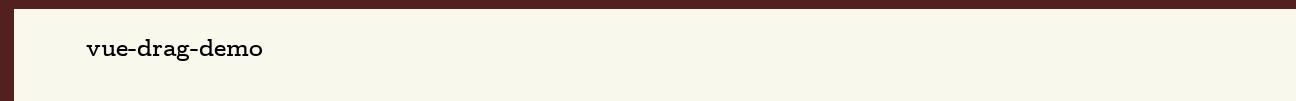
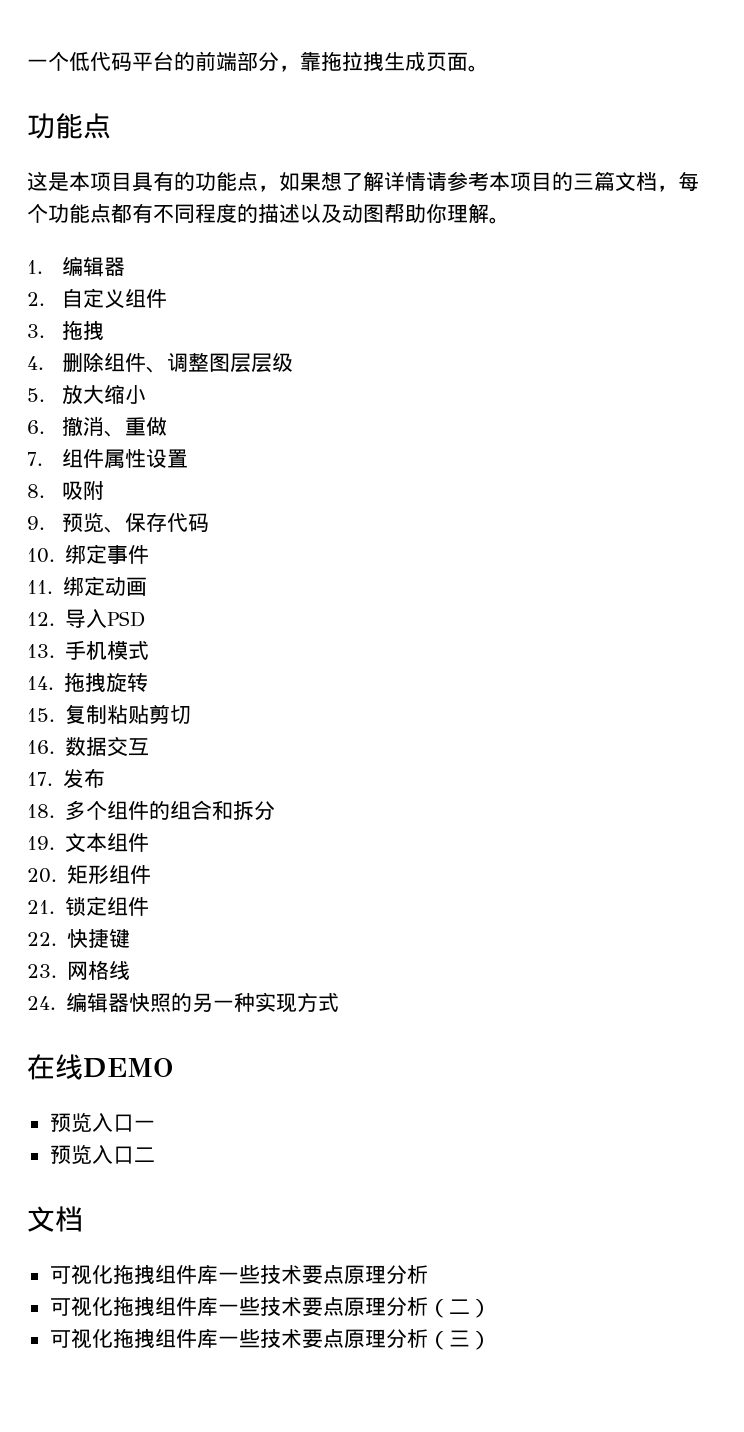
- vue-drag-demo
+ 一个低代码平台的前端部分，靠拖拉拽生成页面。
+ 功能点
+ 这是本项目具有的功能点，如果想了解详情请参考本项目的三篇文档，每个功能点都有不同程度的描述以及动图帮助你理解。
+ 1.编辑器
+ 2.自定义组件
+ 3.拖拽
+ 4.删除组件、调整图层层级
+ 5.放大缩小
+ 6.撤消、重做
+ 7.组件属性设置
+ 8.吸附
+ 9.预览、保存代码
+ 10.绑定事件
+ 11.绑定动画
+ 12.导入PSD
+ 13.手机模式
+ 14.拖拽旋转
+ 15.复制粘贴剪切
+ 16.数据交互
+ 17.发布
+ 18.多个组件的组合和拆分
+ 19.文本组件
+ 20.矩形组件
+ 21.锁定组件
+ 22.快捷键
+ 23.网格线
+ 24.编辑器快照的另一种实现方式
+ 在线DEMO
+ 预览入口一
+ 预览入口二
+ 文档
+ 可视化拖拽组件库一些技术要点原理分析
+ 可视化拖拽组件库一些技术要点原理分析（二）
+ 可视化拖拽组件库一些技术要点原理分析（三）

